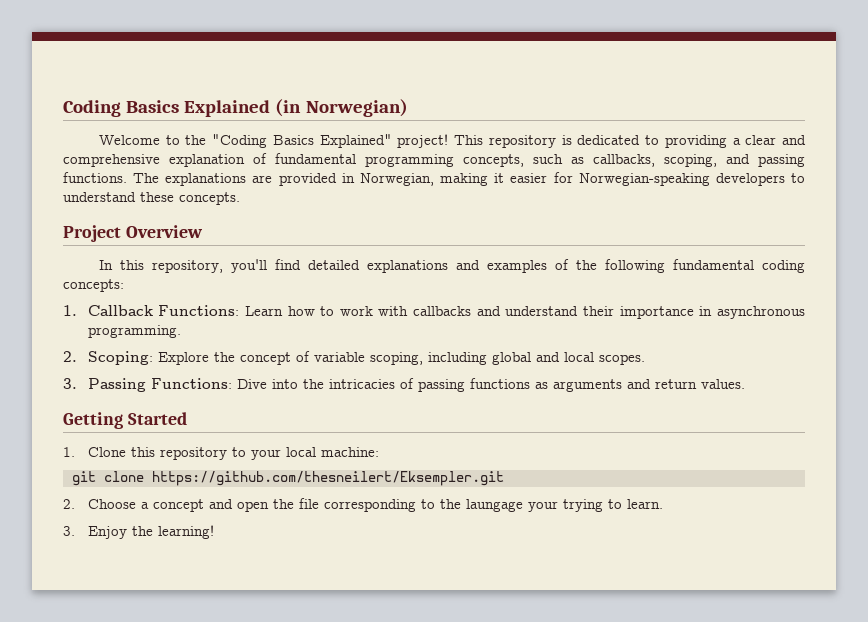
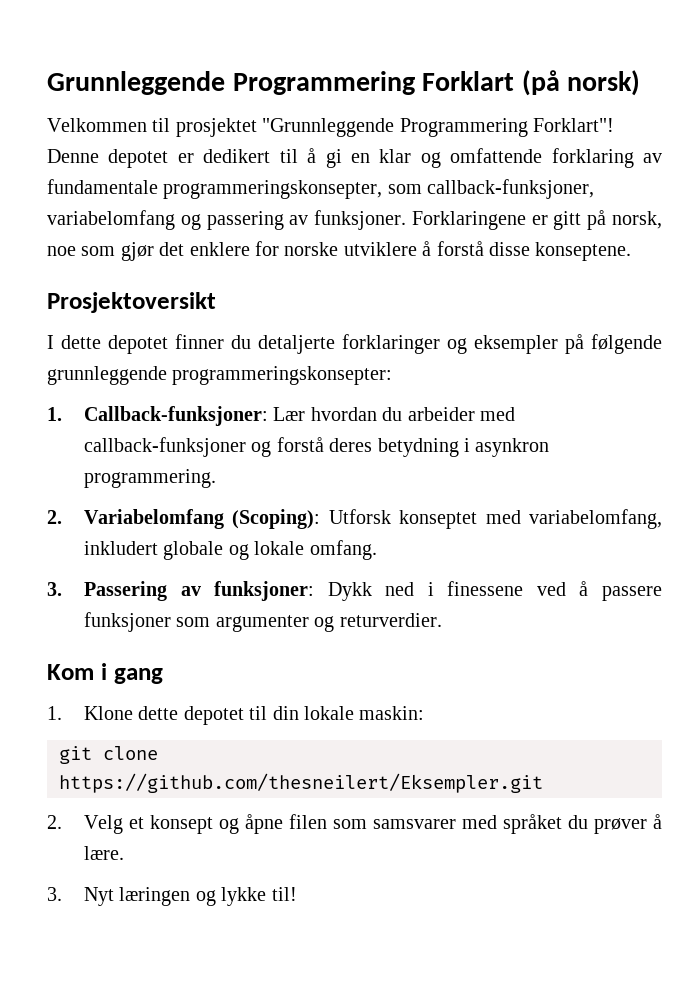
- Coding Basics Explained (in Norwegian)
- Welcome to the "Coding Basics Explained" project! This repository is dedicated to providing a clear and comprehensive explanation of fundamental programming concepts, such as callbacks, scoping, and passing functions. The explanations are provided in Norwegian, making it easier for Norwegian-speaking developers to understand these concepts.
- Project Overview
- In this repository, you'll find detailed explanations and examples of the following fundamental coding concepts:
- 1. Callback Functions: Learn how to work with callbacks and understand their importance in asynchronous programming.
- 2. Scoping: Explore the concept of variable scoping, including global and local scopes.
- 3. Passing Functions: Dive into the intricacies of passing functions as arguments and return values.
- Getting Started
- 1. Clone this repository to your local machine:
+ Grunnleggende Programmering Forklart (på norsk)
+ Velkommen til prosjektet "Grunnleggende Programmering Forklart"! Denne depotet er dedikert til å gi en klar og omfattende forklaring av fundamentale programmeringskonsepter, som callback-funksjoner, variabelomfang og passering av funksjoner. Forklaringene er gitt på norsk, noe som gjør det enklere for norske utviklere å forstå disse konseptene.
+ Prosjektoversikt
+ I dette depotet finner du detaljerte forklaringer og eksempler på følgende grunnleggende programmeringskonsepter:
+ 1. Callback-funksjoner: Lær hvordan du arbeider med callback-funksjoner og forstå deres betydning i asynkron programmering.
+ 2. Variabelomfang (Scoping): Utforsk konseptet med variabelomfang, inkludert globale og lokale omfang.
+ 3. Passering av funksjoner: Dykk ned i finessene ved å passere funksjoner som argumenter og returverdier.
+ Kom i gang
+ 1. Klone dette depotet til din lokale maskin:
  git clone https://github.com/thesneilert/Eksempler.git
- 2. Choose a concept and open the file corresponding to the laungage your trying to learn.
- 3. Enjoy the learning!
+ 2. Velg et konsept og åpne filen som samsvarer med språket du prøver å lære.
+ 3. Nyt læringen og lykke til!

